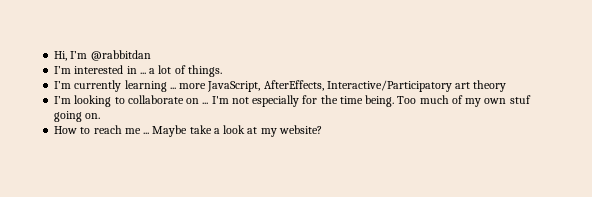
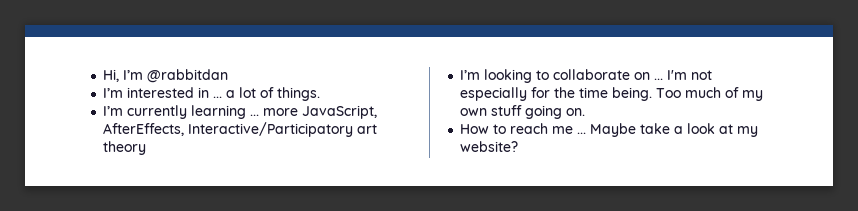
- Too much of my own stuf going on.
+ Too much of my own stuff going on.

